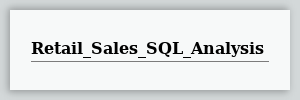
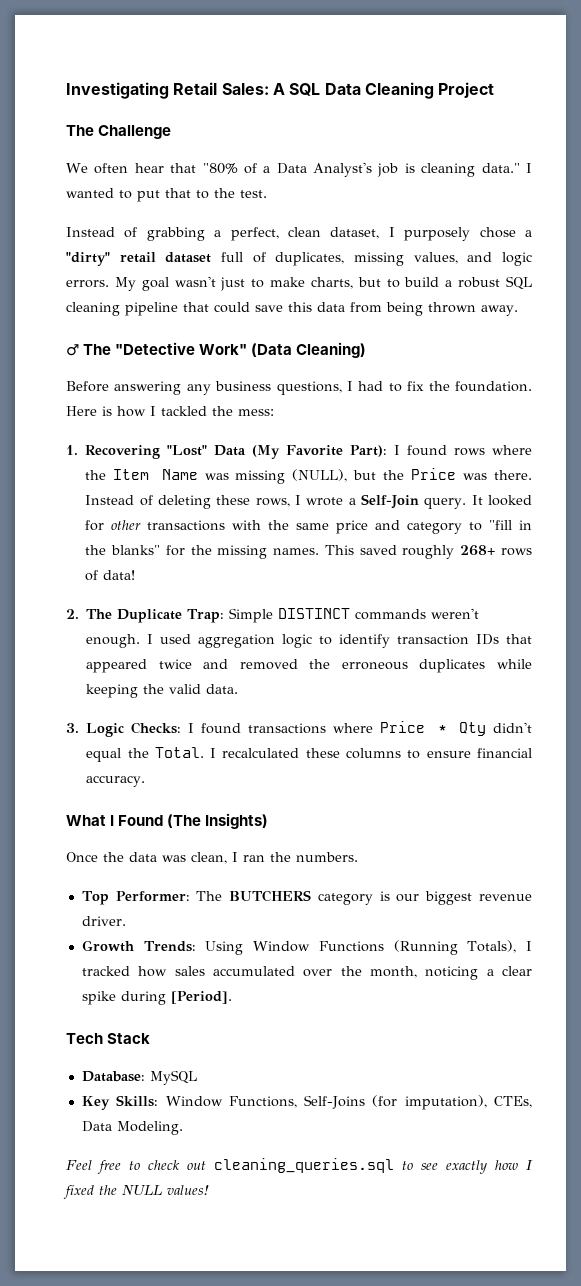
- Retail_Sales_SQL_Analysis
+ Investigating Retail Sales: A SQL Data Cleaning Project
+ The Challenge
+ We often hear that "80% of a Data Analyst's job is cleaning data." I wanted to put that to the test.
+ Instead of grabbing a perfect, clean dataset, I purposely chose a "dirty" retail dataset full of duplicates, missing values, and logic errors. My goal wasn't just to make charts, but to build a robust SQL cleaning pipeline that could save this data from being thrown away.
+ ♂ The "Detective Work" (Data Cleaning)
+ Before answering any business questions, I had to fix the foundation. Here is how I tackled the mess:
+ 1. Recovering "Lost" Data (My Favorite Part): I found rows where the Item Name was missing (NULL), but the Price was there. Instead of deleting these rows, I wrote a Self-Join query. It looked for other transactions with the same price and category to "fill in the blanks" for the missing names. This saved roughly 268+ rows of data!
+ 2. The Duplicate Trap: Simple DISTINCT commands weren't enough. I used aggregation logic to identify transaction IDs that appeared twice and removed the erroneous duplicates while keeping the valid data.
+ 3. Logic Checks: I found transactions where Price * Qty didn't equal the Total. I recalculated these columns to ensure financial accuracy.
+ What I Found (The Insights)
+ Once the data was clean, I ran the numbers.
+ Top Performer: The BUTCHERS category is our biggest revenue driver.
+ Growth Trends: Using Window Functions (Running Totals), I tracked how sales accumulated over the month, noticing a clear spike during [Period].
+ Tech Stack
+ Database: MySQL
+ Key Skills: Window Functions, Self-Joins (for imputation), CTEs, Data Modeling.
+ Feel free to check out cleaning_queries.sql to see exactly how I fixed the NULL values!

